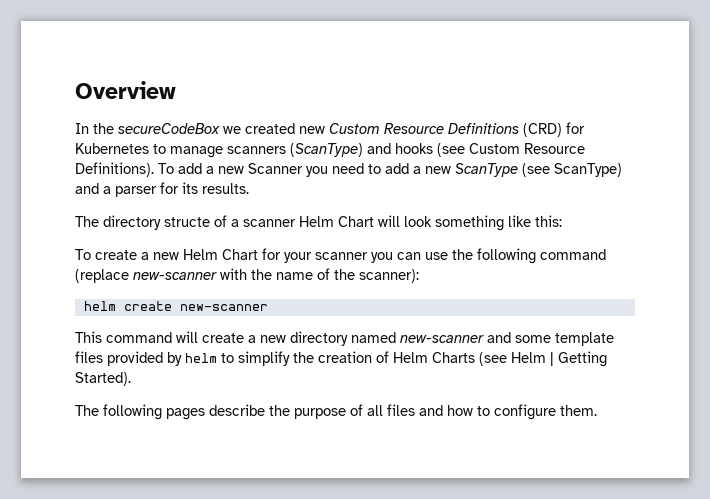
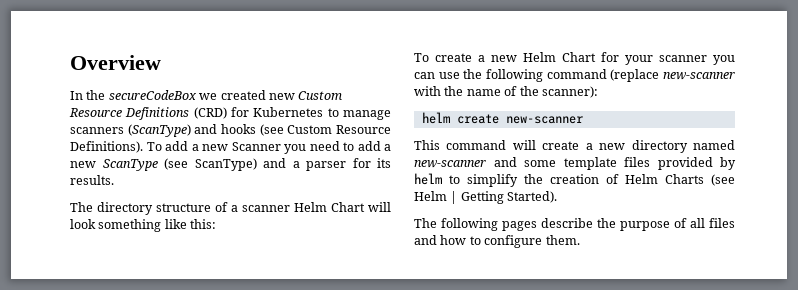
- The directory structe of a scanner Helm Chart will look something like this:
+ The directory structure of a scanner Helm Chart will look something like this:

